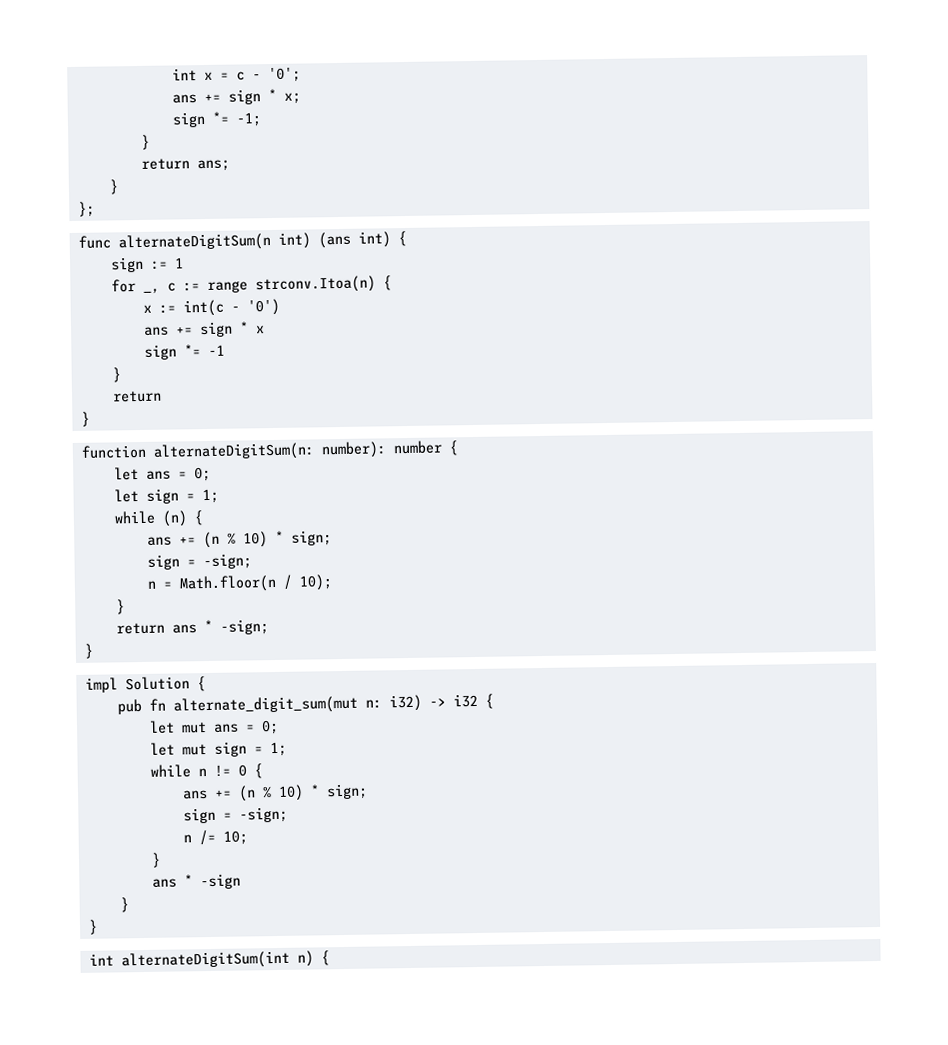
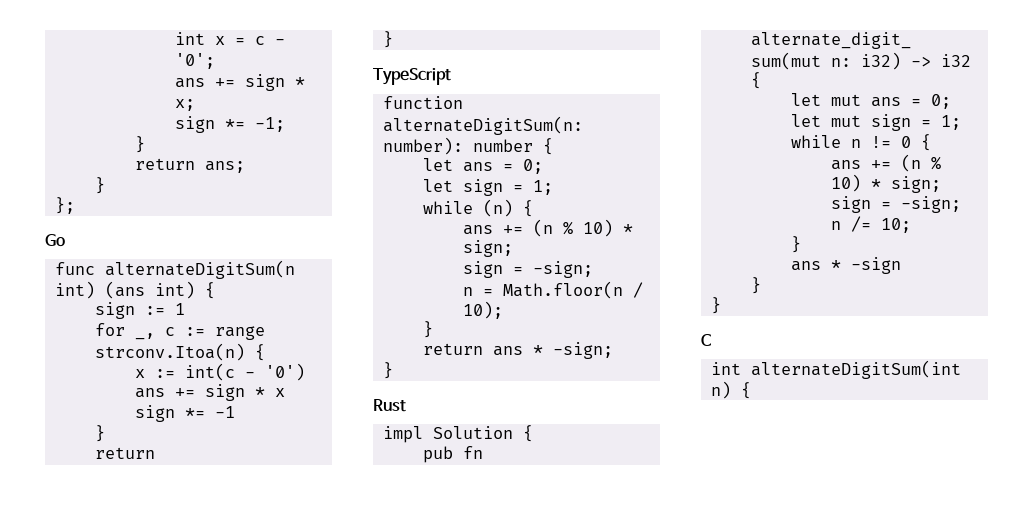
+ Go
+ TypeScript
+ Rust
+ C

